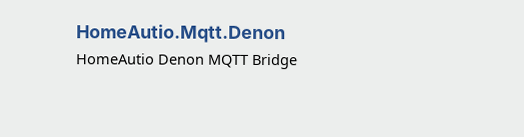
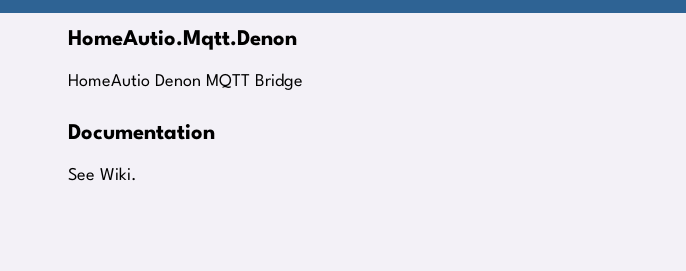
+ Documentation
+ See Wiki.

